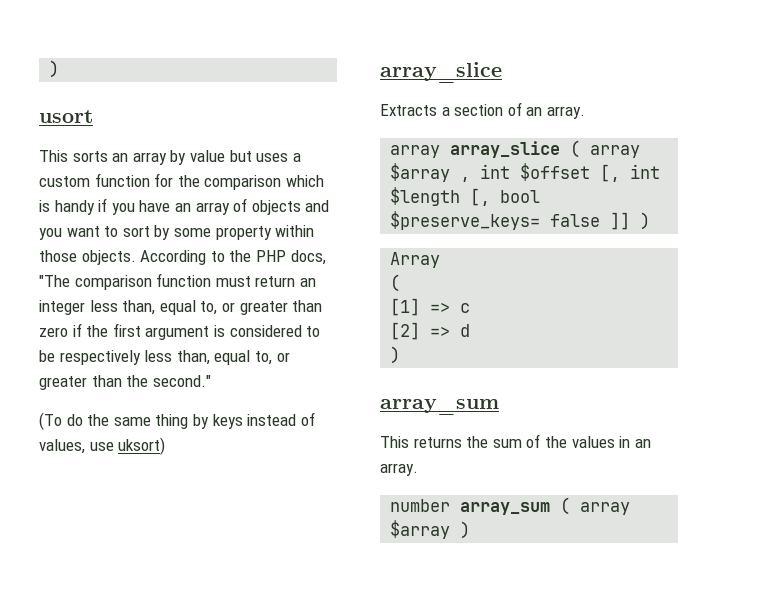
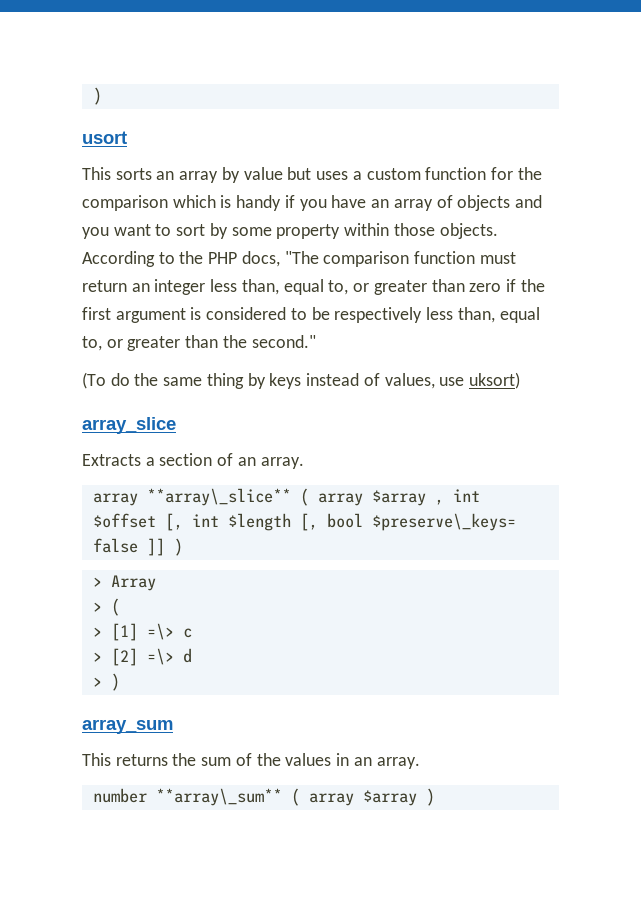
- array array_slice ( array $array , int $offset [, int $length [, bool $preserve_keys= false ]] )
+ array **array\_slice** ( array $array , int $offset [, int $length [, bool $preserve\_keys= false ]] )
- Array
- (
+ > Array
+ > (
- [1] => c
- [2] => d
- )
+ > [1] =\> c
+ > [2] =\> d
+ > )
- number array_sum ( array $array )
+ number **array\_sum** ( array $array )

